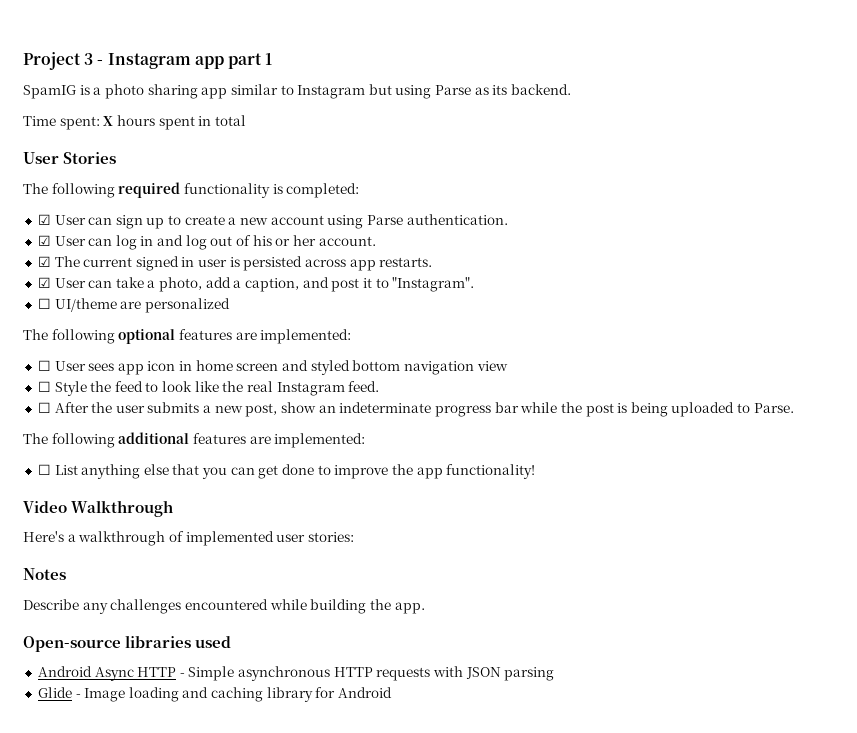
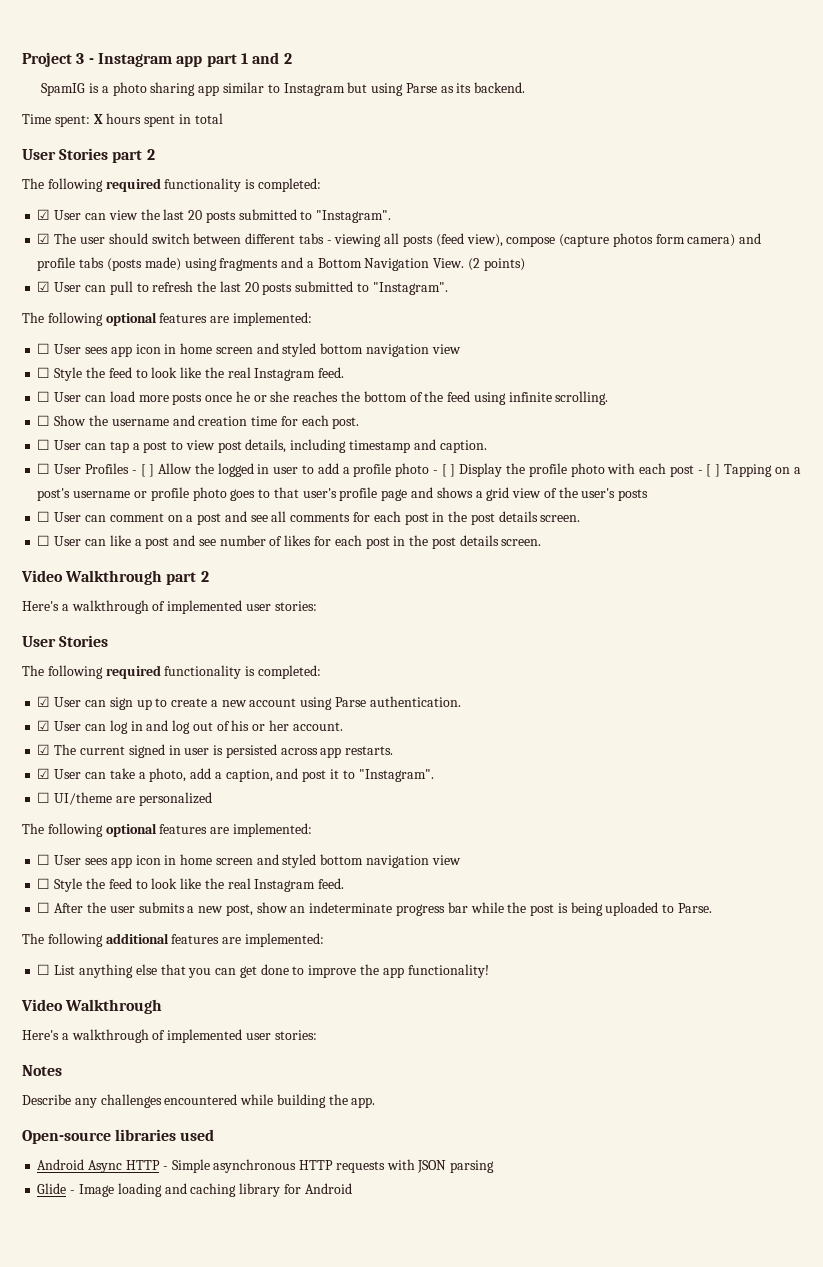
- Project 3 - Instagram app part 1
+ Project 3 - Instagram app part 1 and 2
+ User Stories part 2
+ The following required functionality is completed:
+ ☑ User can view the last 20 posts submitted to "Instagram".
+ ☑ The user should switch between different tabs - viewing all posts (feed view), compose (capture photos form camera) and profile tabs (posts made) using fragments and a Bottom Navigation View. (2 points)
+ ☑ User can pull to refresh the last 20 posts submitted to "Instagram".
+ The following optional features are implemented:
+ ☐ User sees app icon in home screen and styled bottom navigation view
+ ☐ Style the feed to look like the real Instagram feed.
+ ☐ User can load more posts once he or she reaches the bottom of the feed using infinite scrolling.
+ ☐ Show the username and creation time for each post.
+ ☐ User can tap a post to view post details, including timestamp and caption.
+ ☐ User Profiles - [ ] Allow the logged in user to add a profile photo - [ ] Display the profile photo with each post - [ ] Tapping on a post's username or profile photo goes to that user's profile page and shows a grid view of the user's posts
+ ☐ User can comment on a post and see all comments for each post in the post details screen.
+ ☐ User can like a post and see number of likes for each post in the post details screen.
+ Video Walkthrough part 2
+ Here's a walkthrough of implemented user stories:

